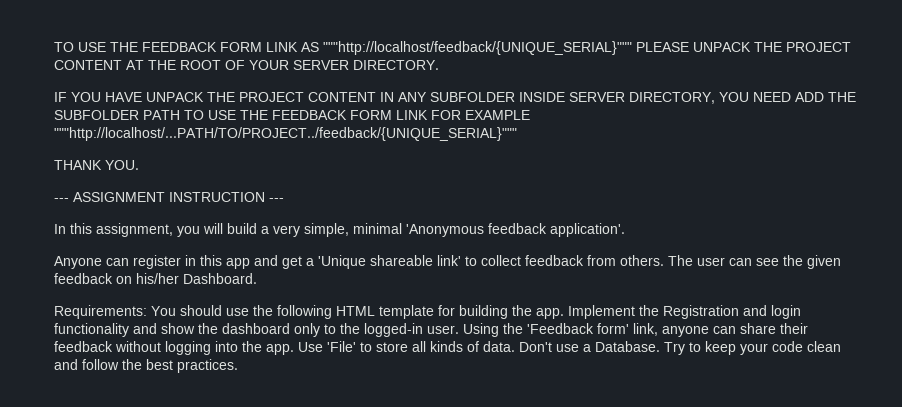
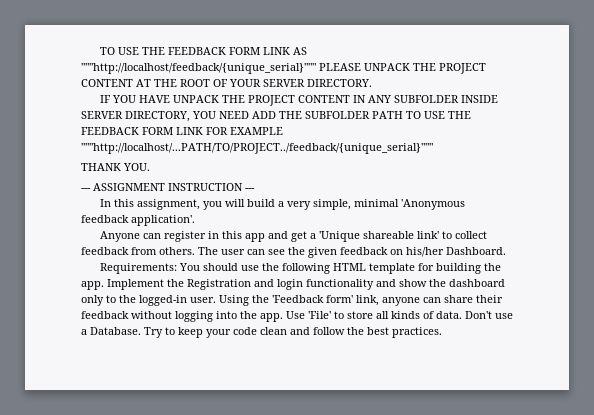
- TO USE THE FEEDBACK FORM LINK AS """http://localhost/feedback/{UNIQUE_SERIAL}""" PLEASE UNPACK THE PROJECT CONTENT AT THE ROOT OF YOUR SERVER DIRECTORY.
+ TO USE THE FEEDBACK FORM LINK AS """http://localhost/feedback/{unique_serial}""" PLEASE UNPACK THE PROJECT CONTENT AT THE ROOT OF YOUR SERVER DIRECTORY.
- IF YOU HAVE UNPACK THE PROJECT CONTENT IN ANY SUBFOLDER INSIDE SERVER DIRECTORY, YOU NEED ADD THE SUBFOLDER PATH TO USE THE FEEDBACK FORM LINK FOR EXAMPLE """http://localhost/...PATH/TO/PROJECT../feedback/{UNIQUE_SERIAL}"""
+ IF YOU HAVE UNPACK THE PROJECT CONTENT IN ANY SUBFOLDER INSIDE SERVER DIRECTORY, YOU NEED ADD THE SUBFOLDER PATH TO USE THE FEEDBACK FORM LINK FOR EXAMPLE """http://localhost/...PATH/TO/PROJECT../feedback/{unique_serial}"""

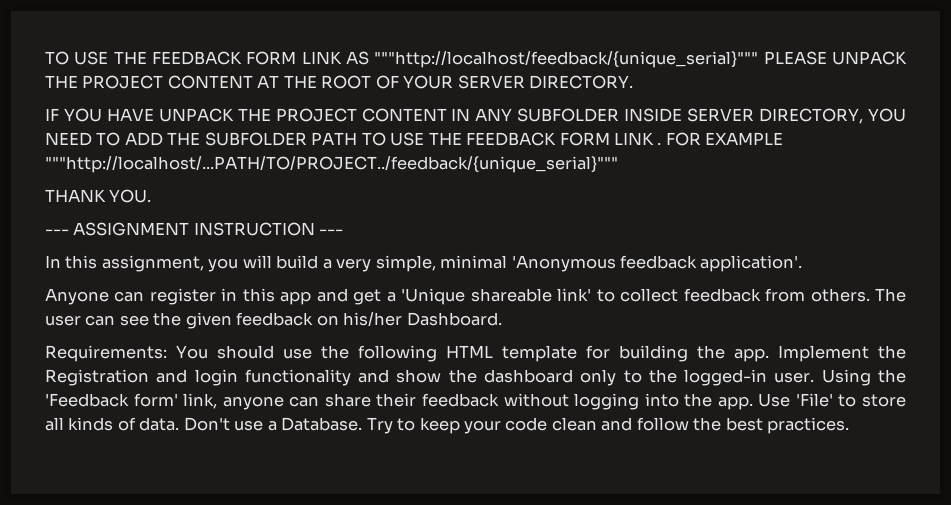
- IF YOU HAVE UNPACK THE PROJECT CONTENT IN ANY SUBFOLDER INSIDE SERVER DIRECTORY, YOU NEED ADD THE SUBFOLDER PATH TO USE THE FEEDBACK FORM LINK FOR EXAMPLE """http://localhost/...PATH/TO/PROJECT../feedback/{unique_serial}"""
+ IF YOU HAVE UNPACK THE PROJECT CONTENT IN ANY SUBFOLDER INSIDE SERVER DIRECTORY, YOU NEED TO ADD THE SUBFOLDER PATH TO USE THE FEEDBACK FORM LINK . FOR EXAMPLE """http://localhost/...PATH/TO/PROJECT../feedback/{unique_serial}"""

